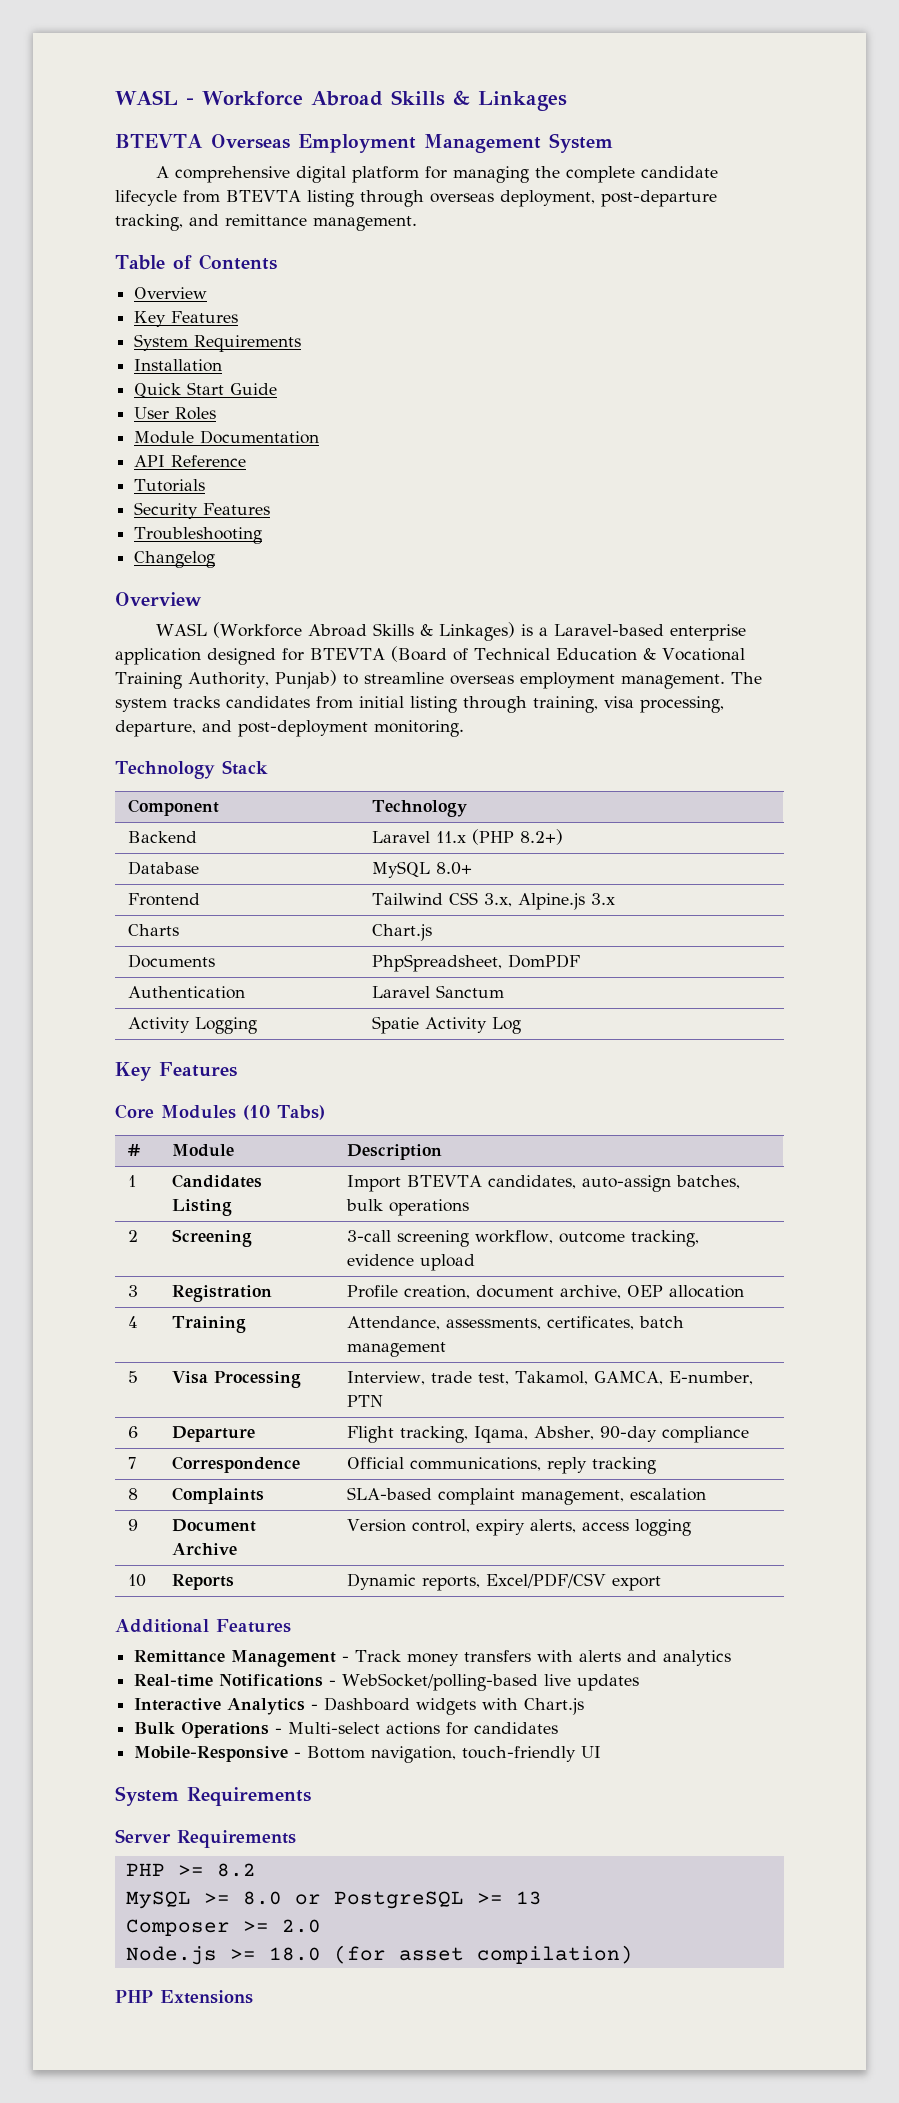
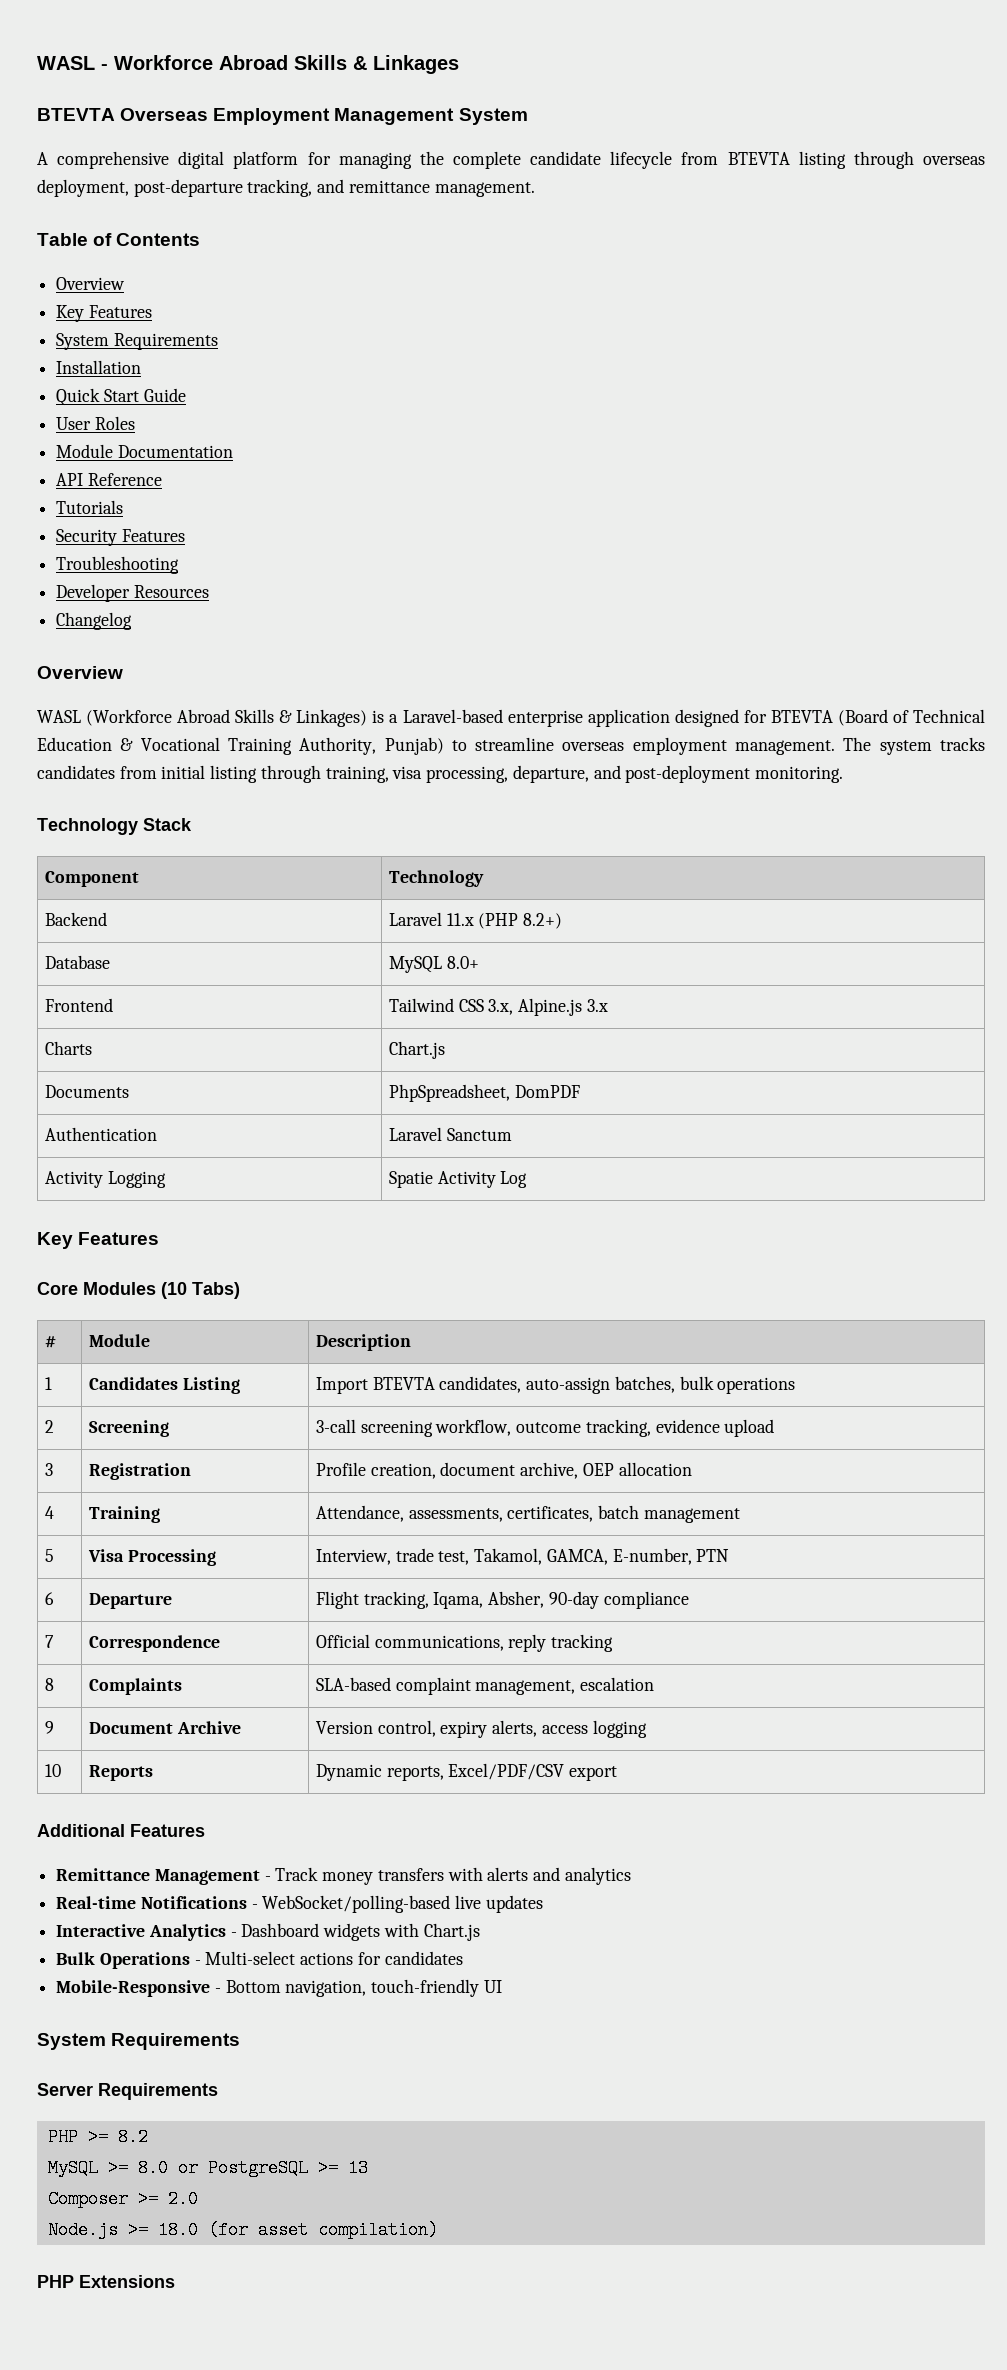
+ Developer Resources

